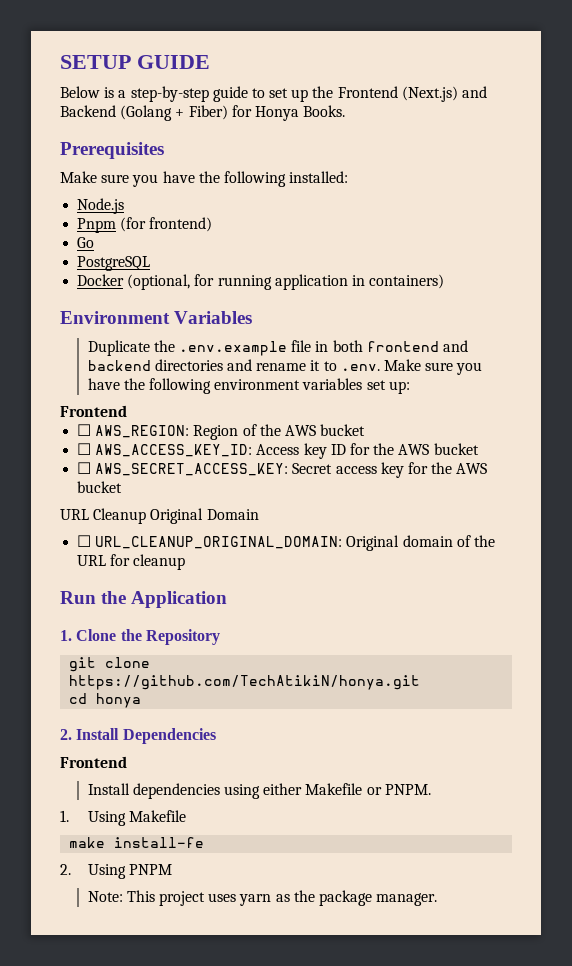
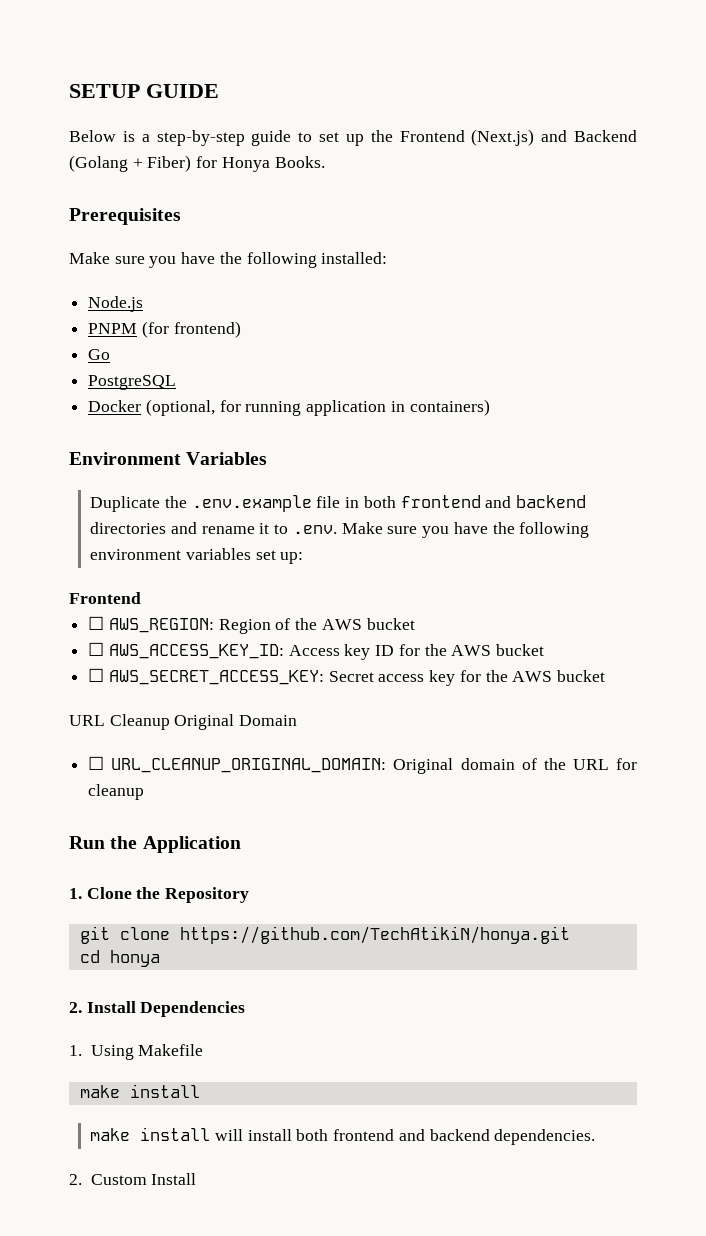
- Pnpm (for frontend)
+ PNPM (for frontend)
  2. Install Dependencies
- Frontend
- Install dependencies using either Makefile or PNPM.
  1. Using Makefile
- make install-fe
- 2. Using PNPM
- Note: This project uses yarn as the package manager.
+ make install
+ make install will install both frontend and backend dependencies.
+ 2. Custom Install

